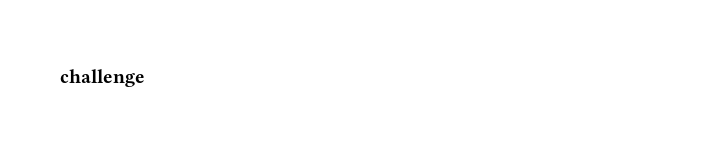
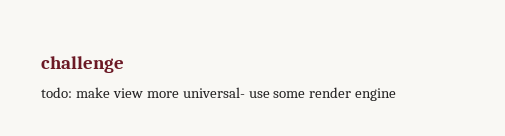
+ todo: make view more universal- use some render engine

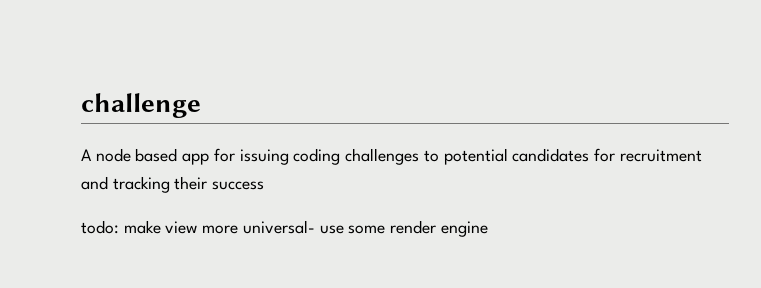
+ A node based app for issuing coding challenges to potential candidates for recruitment and tracking their success

